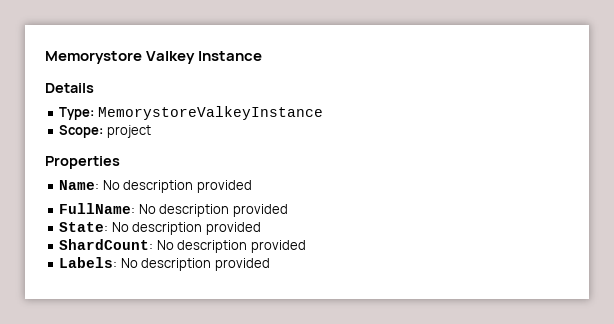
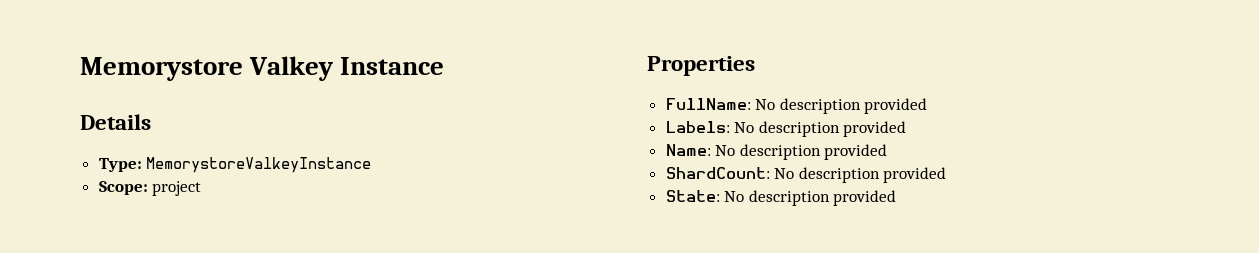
- Name: No description provided
- State: No description provided
+ Labels: No description provided
+ Name: No description provided
- Labels: No description provided
+ State: No description provided

